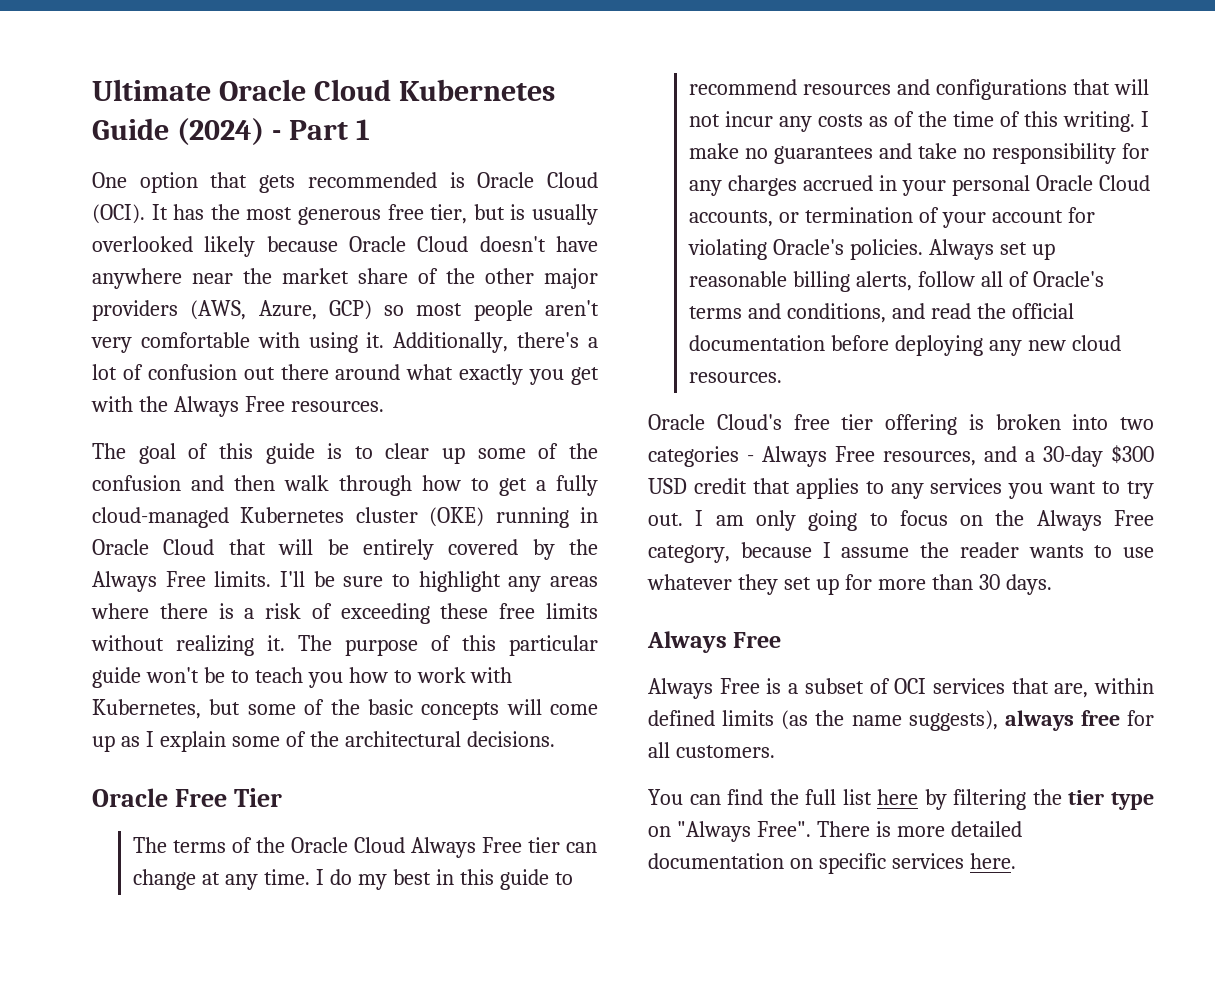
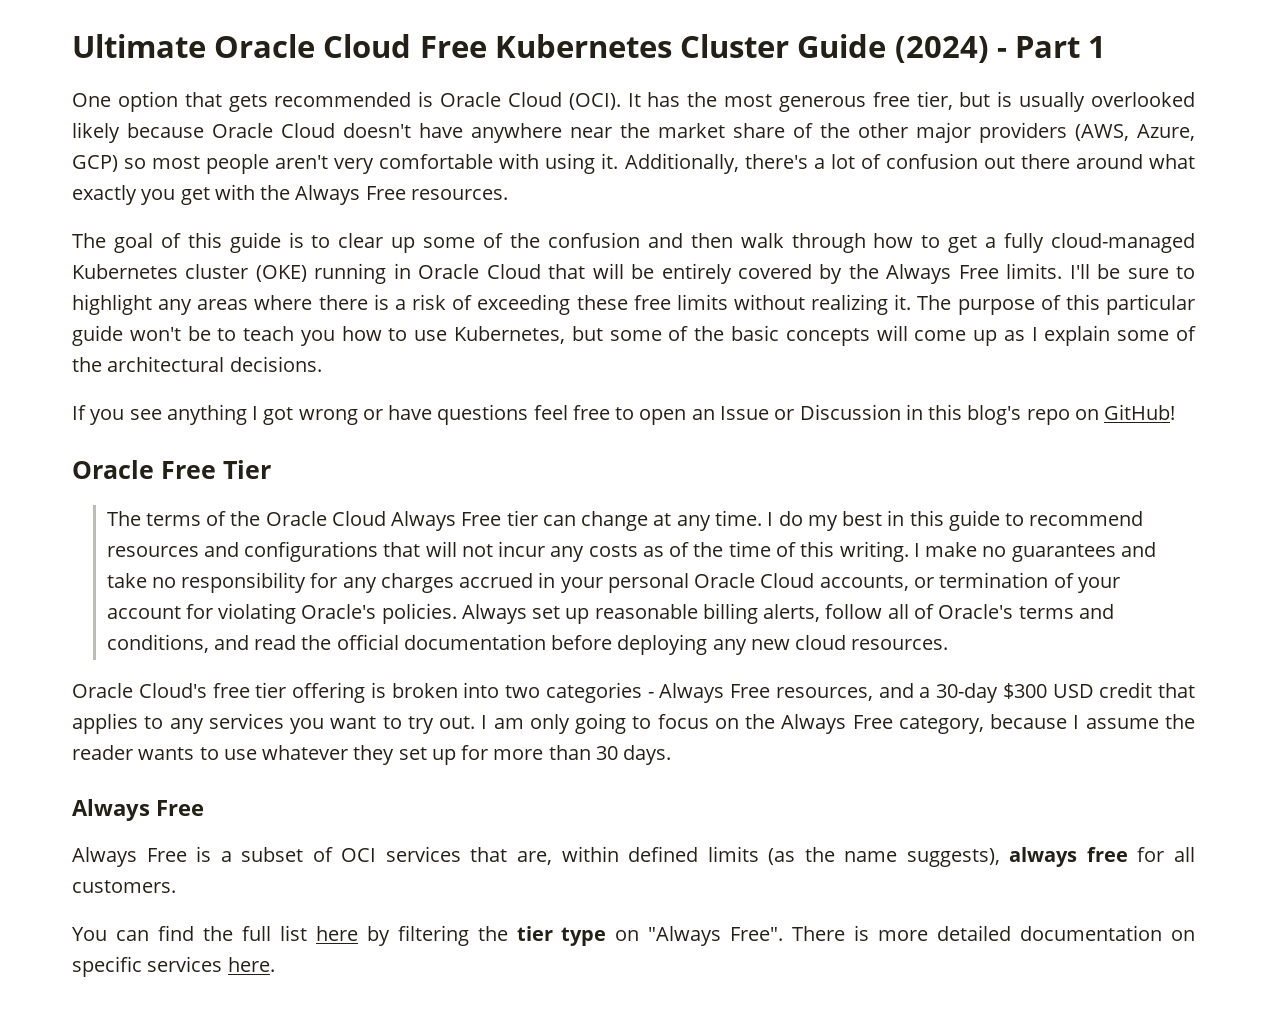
- Ultimate Oracle Cloud Kubernetes Guide (2024) - Part 1
+ Ultimate Oracle Cloud Free Kubernetes Cluster Guide (2024) - Part 1
- The purpose of this particular guide won't be to teach you how to work with Kubernetes, but some of the basic concepts will come up as I explain some of the architectural decisions.
+ The purpose of this particular guide won't be to teach you how to use Kubernetes, but some of the basic concepts will come up as I explain some of the architectural decisions.
+ If you see anything I got wrong or have questions feel free to open an Issue or Discussion in this blog's repo on GitHub!

